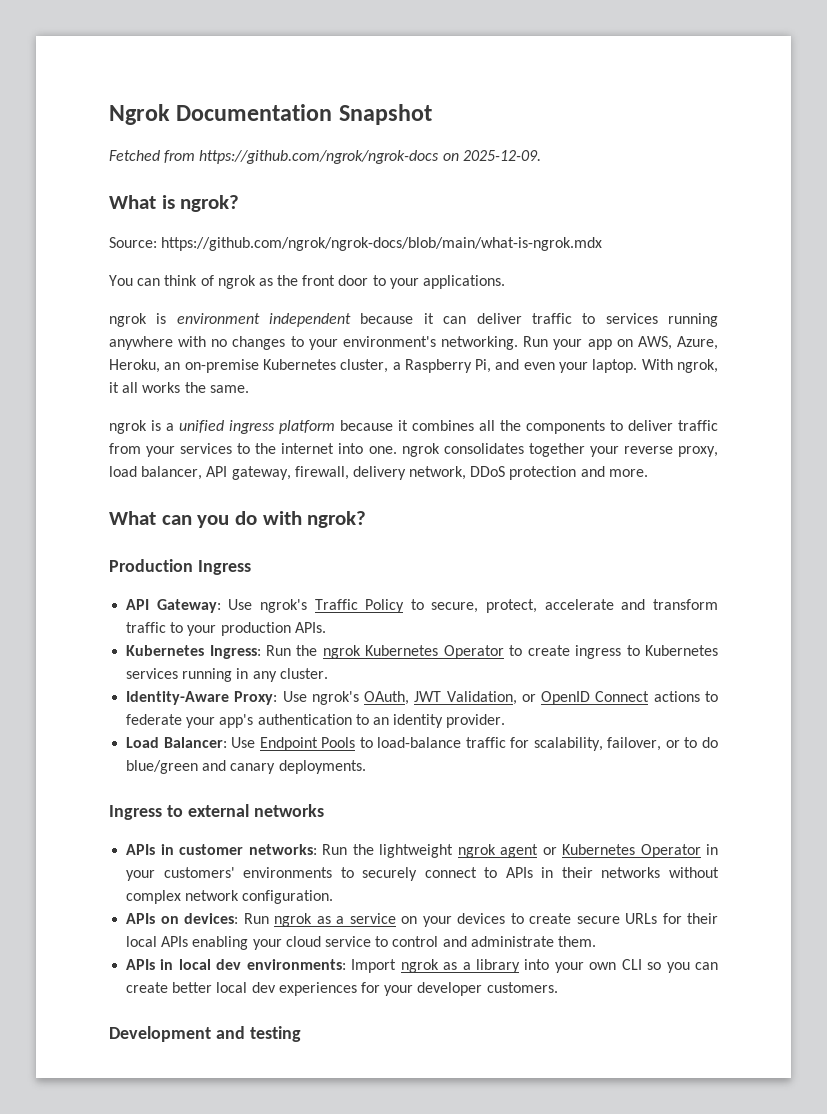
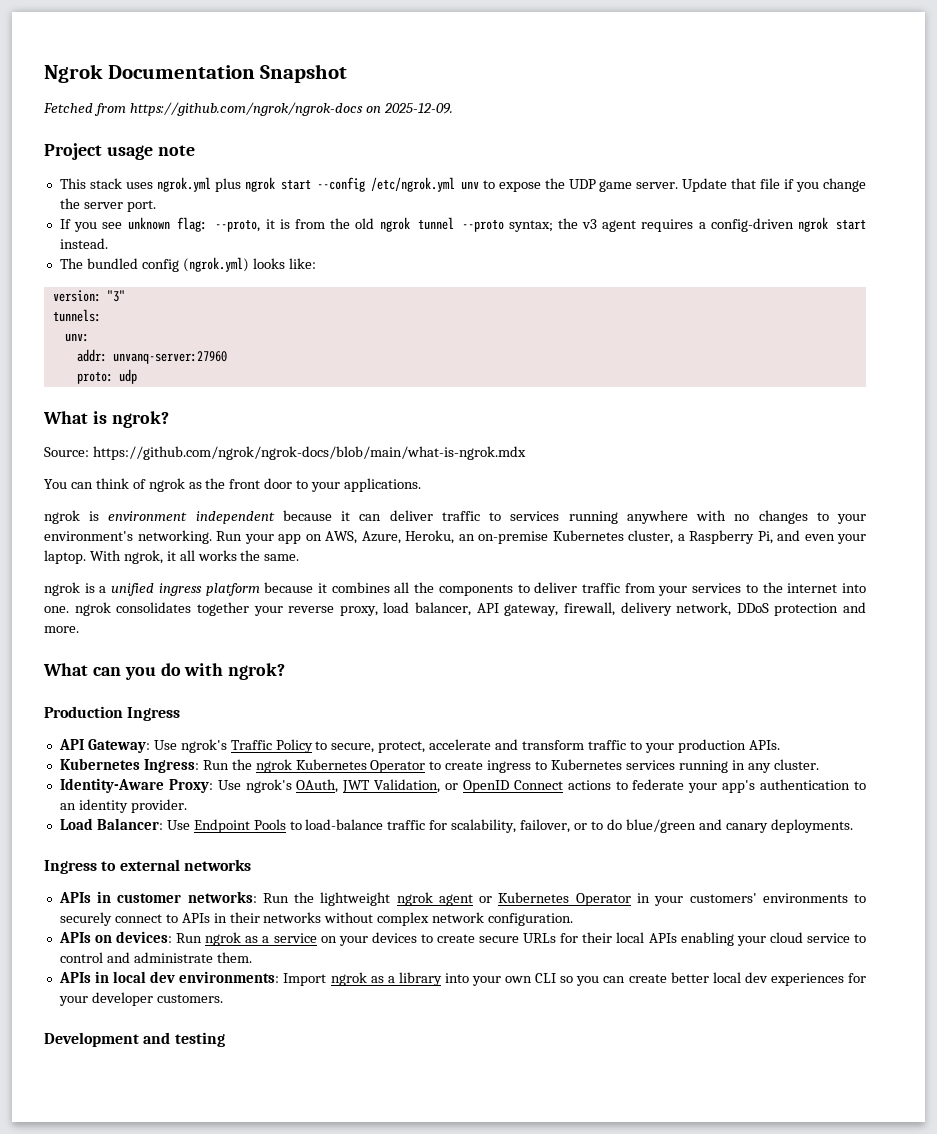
+ Project usage note
+ This stack uses ngrok.yml plus ngrok start --config /etc/ngrok.yml unv to expose the UDP game server. Update that file if you change the server port.
+ If you see unknown flag: --proto, it is from the old ngrok tunnel --proto syntax; the v3 agent requires a config-driven ngrok start instead.
+ The bundled config (ngrok.yml) looks like:
+ version: "3"
+ tunnels:
+ unv:
+ addr: unvanq-server:27960
+ proto: udp

